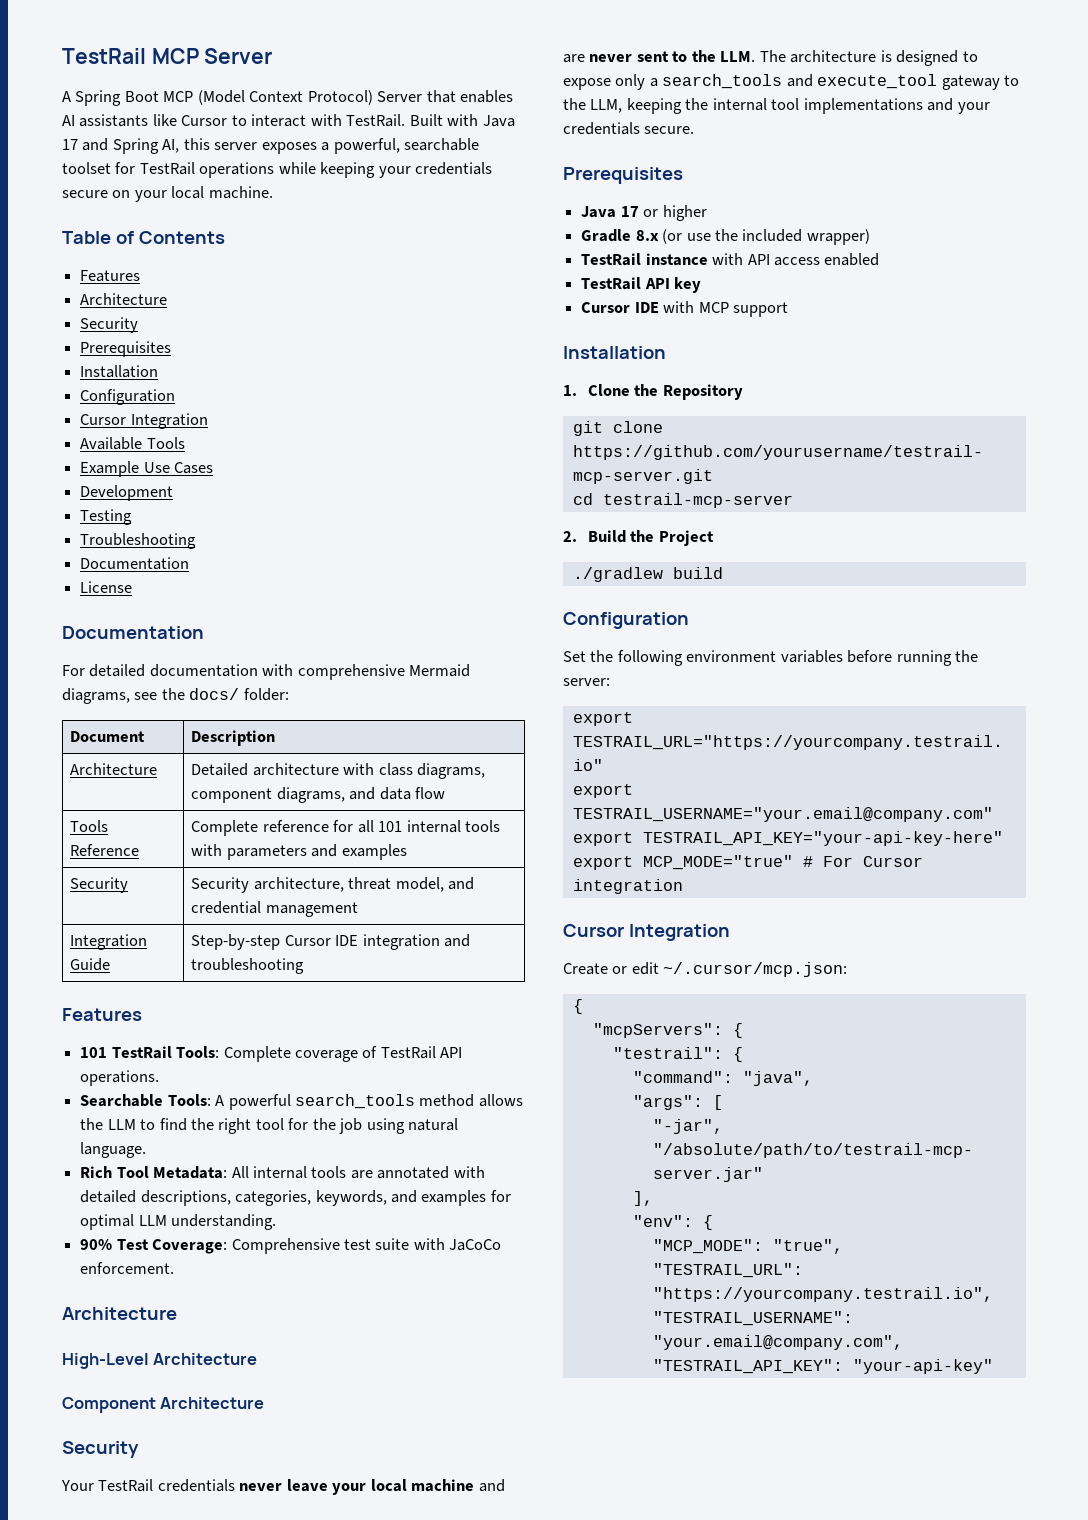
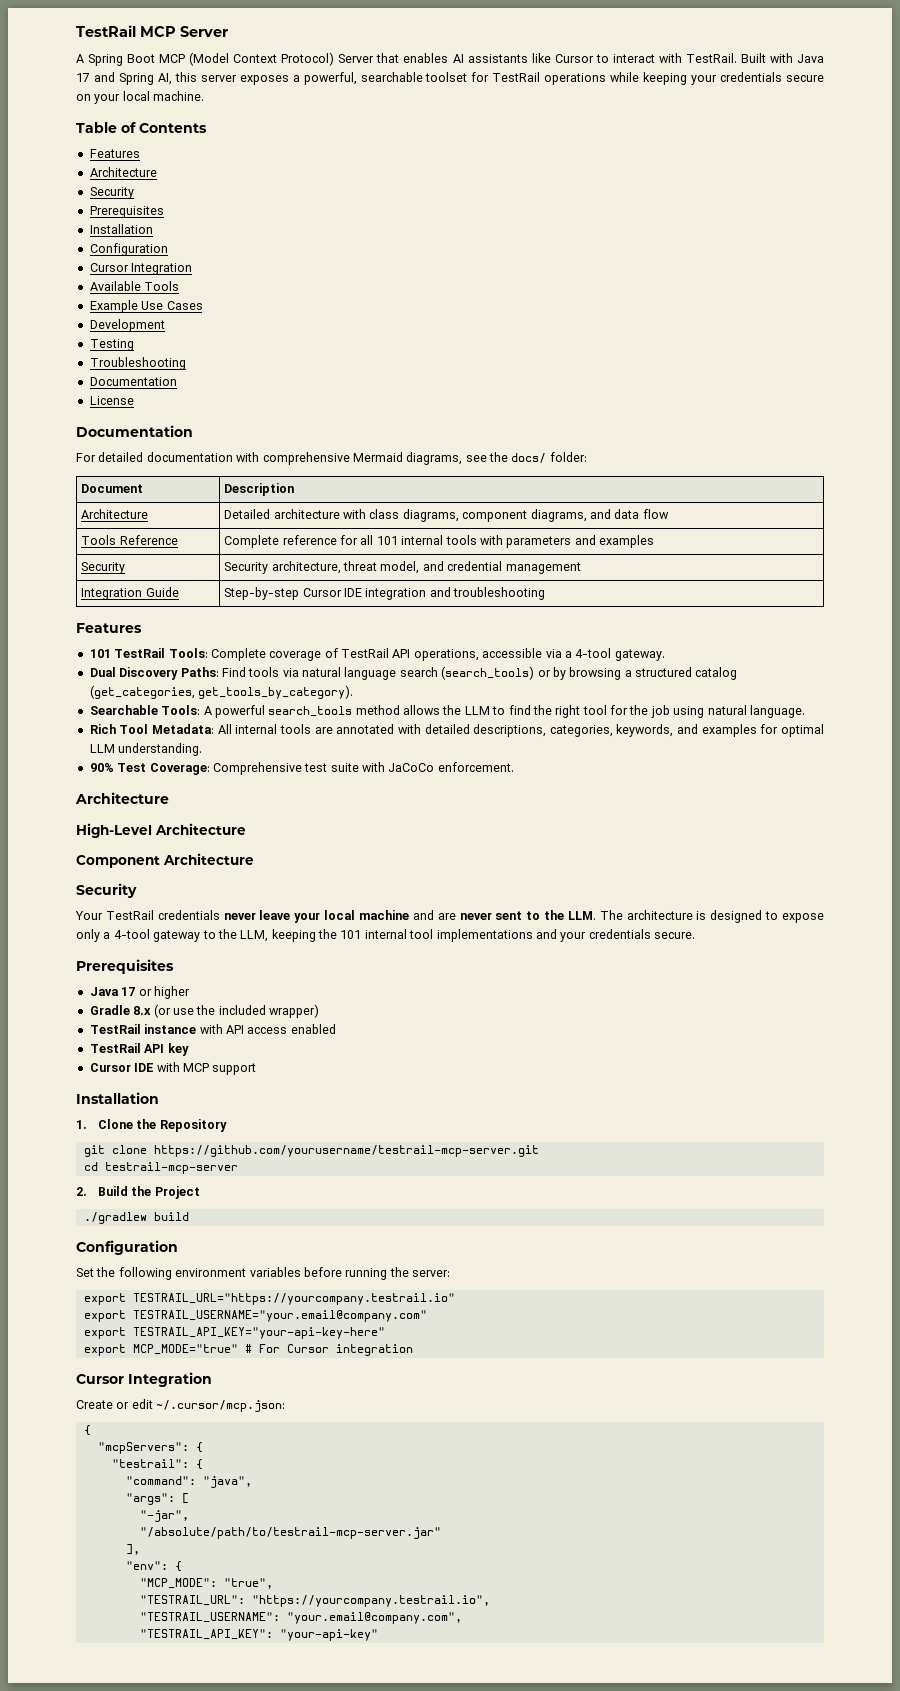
- 101 TestRail Tools: Complete coverage of TestRail API operations.
+ 101 TestRail Tools: Complete coverage of TestRail API operations, accessible via a 4-tool gateway.
+ Dual Discovery Paths: Find tools via natural language search (search_tools) or by browsing a structured catalog (get_categories, get_tools_by_category).
- Your TestRail credentials never leave your local machine and are never sent to the LLM. The architecture is designed to expose only a search_tools and execute_tool gateway to the LLM, keeping the internal tool implementations and your credentials secure.
+ Your TestRail credentials never leave your local machine and are never sent to the LLM. The architecture is designed to expose only a 4-tool gateway to the LLM, keeping the 101 internal tool implementations and your credentials secure.

